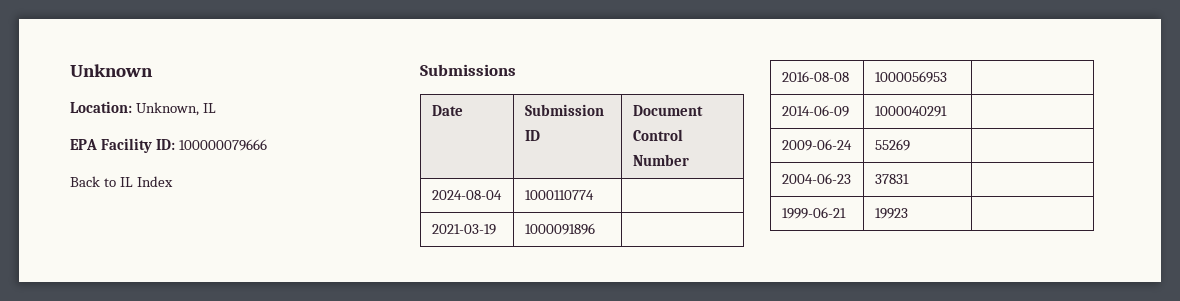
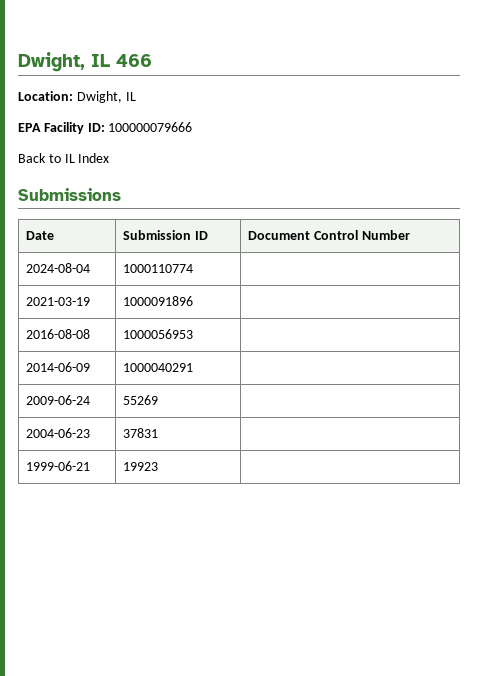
- Unknown
+ Dwight, IL 466
- Location: Unknown, IL
+ Location: Dwight, IL

